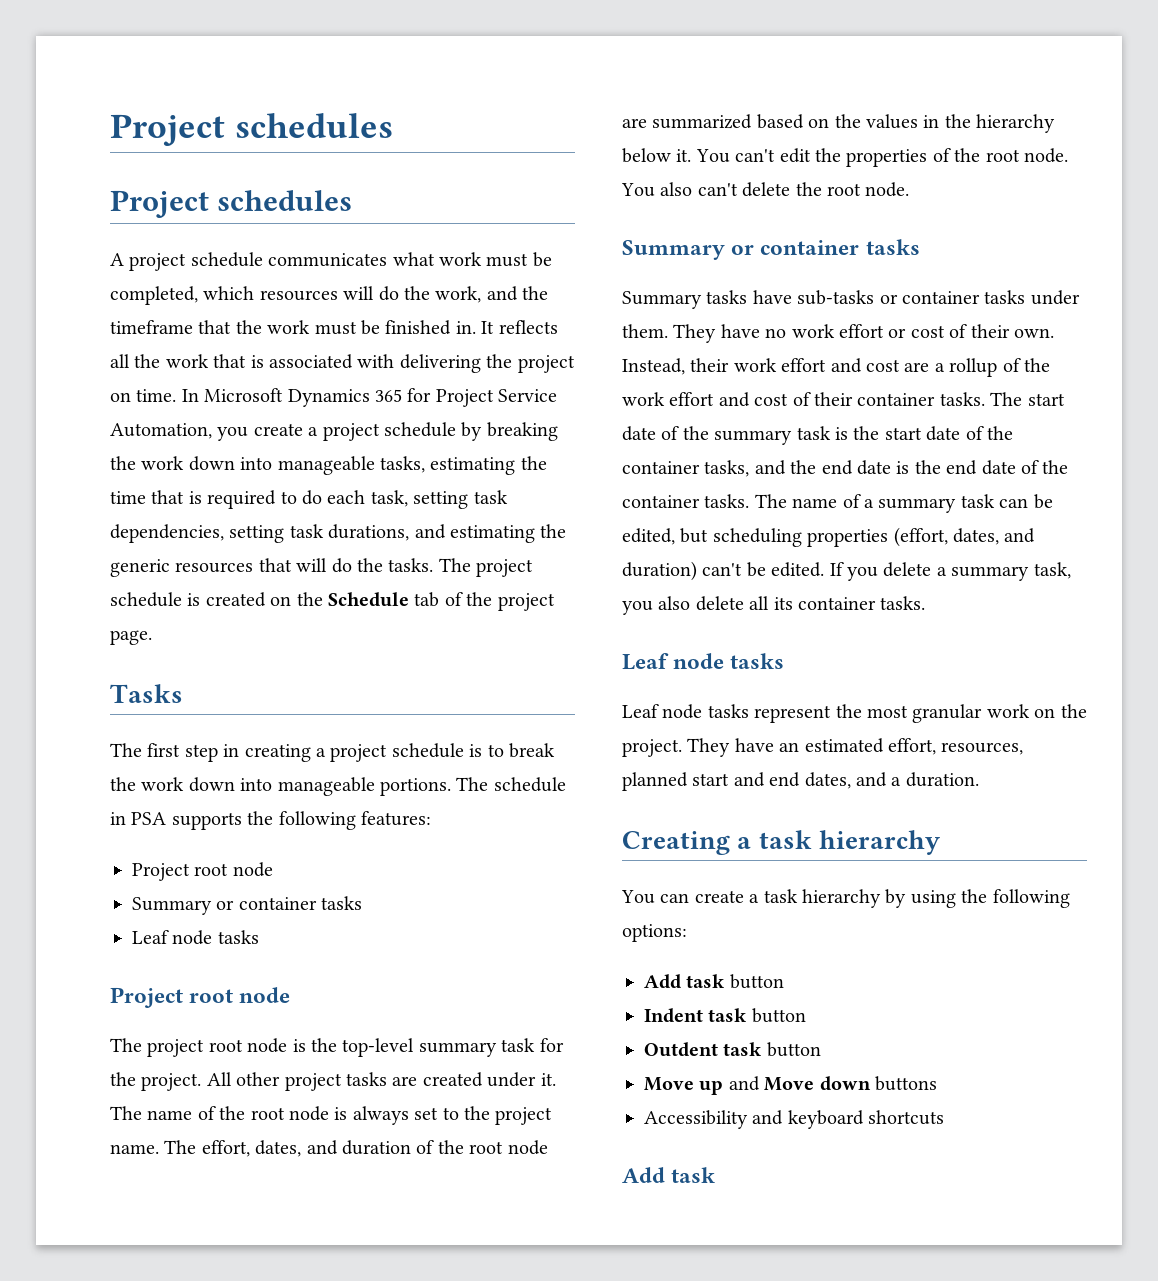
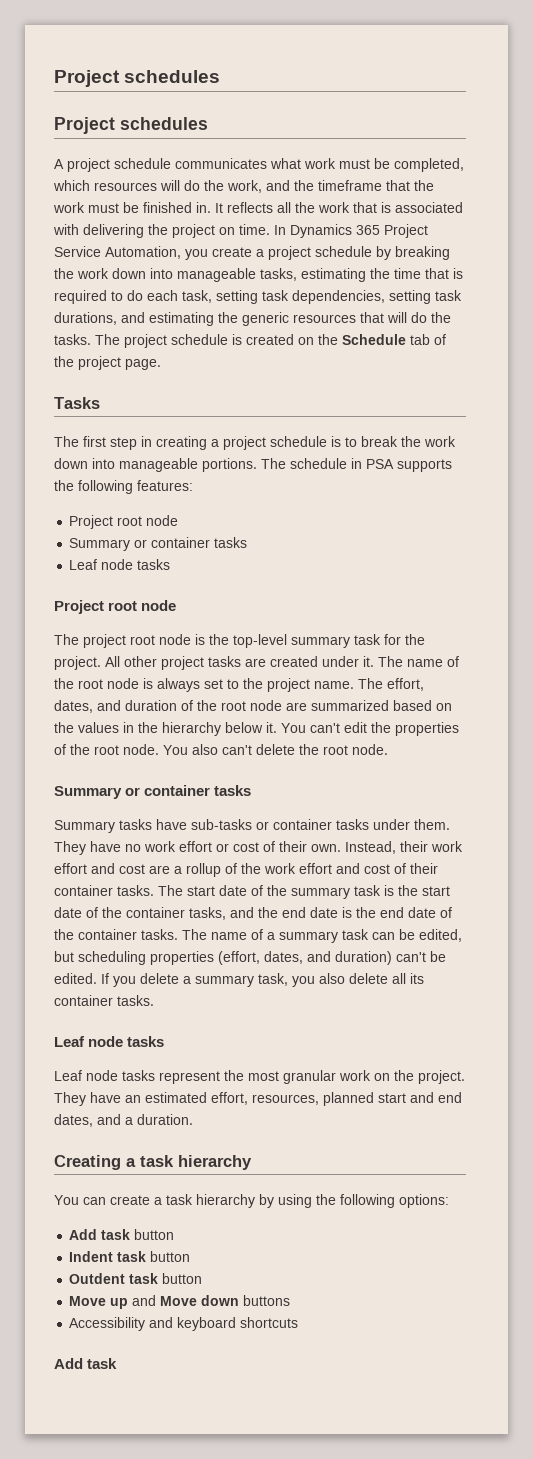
- In Microsoft Dynamics 365 for Project Service Automation, you create a project schedule by breaking the work down into manageable tasks, estimating the time that is required to do each task, setting task dependencies, setting task durations, and estimating the generic resources that will do the tasks.
+ In Dynamics 365 Project Service Automation, you create a project schedule by breaking the work down into manageable tasks, estimating the time that is required to do each task, setting task dependencies, setting task durations, and estimating the generic resources that will do the tasks.

